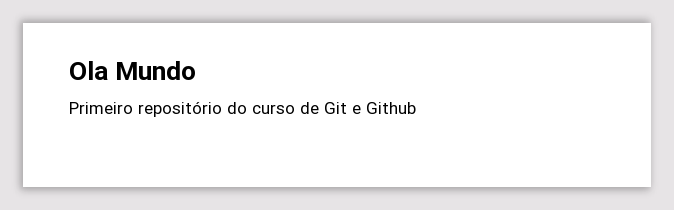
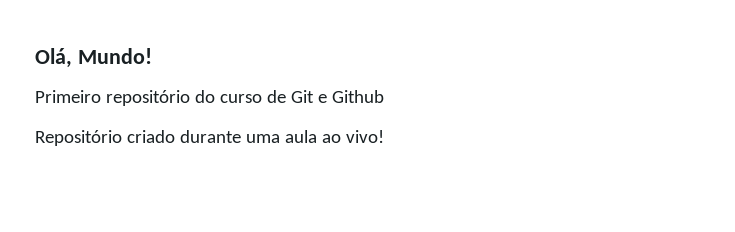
- Ola Mundo
+ Olá, Mundo!
+ Repositório criado durante uma aula ao vivo!

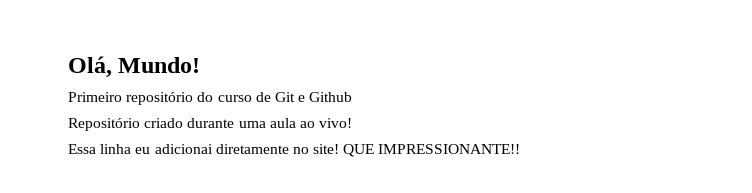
+ Essa linha eu adicionai diretamente no site! QUE IMPRESSIONANTE!!

